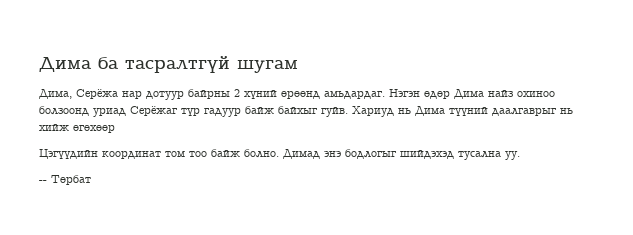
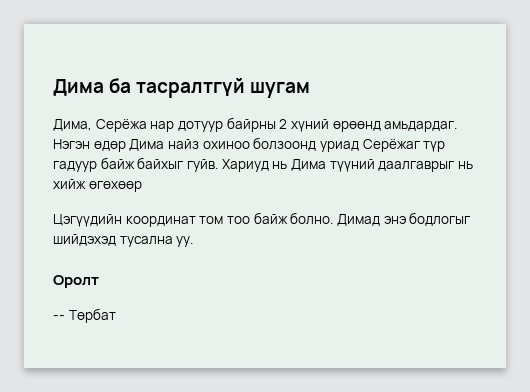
+ Оролт

